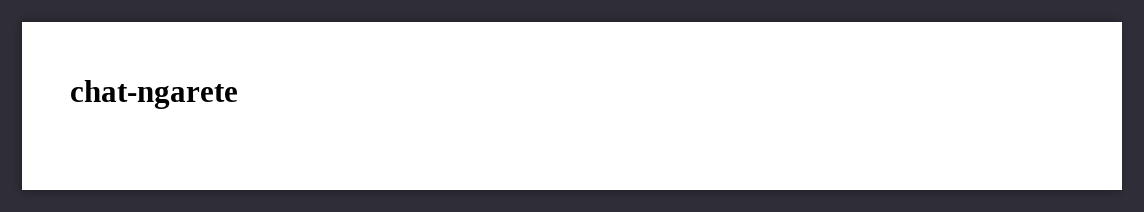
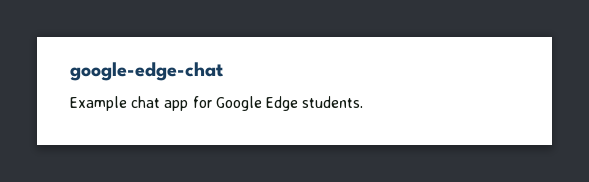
- chat-ngarete
+ google-edge-chat
+ Example chat app for Google Edge students.

